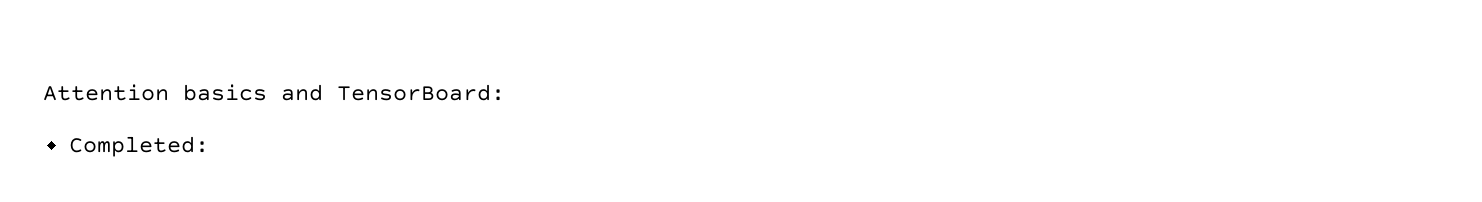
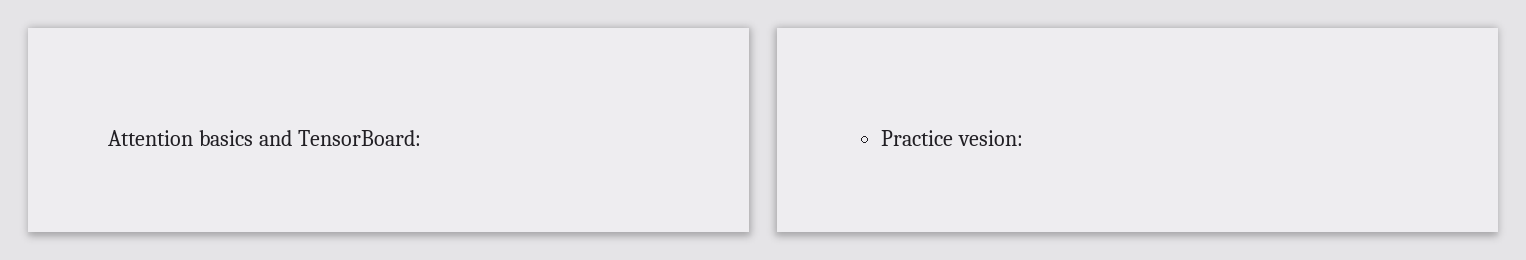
- Completed:
+ Practice vesion:

